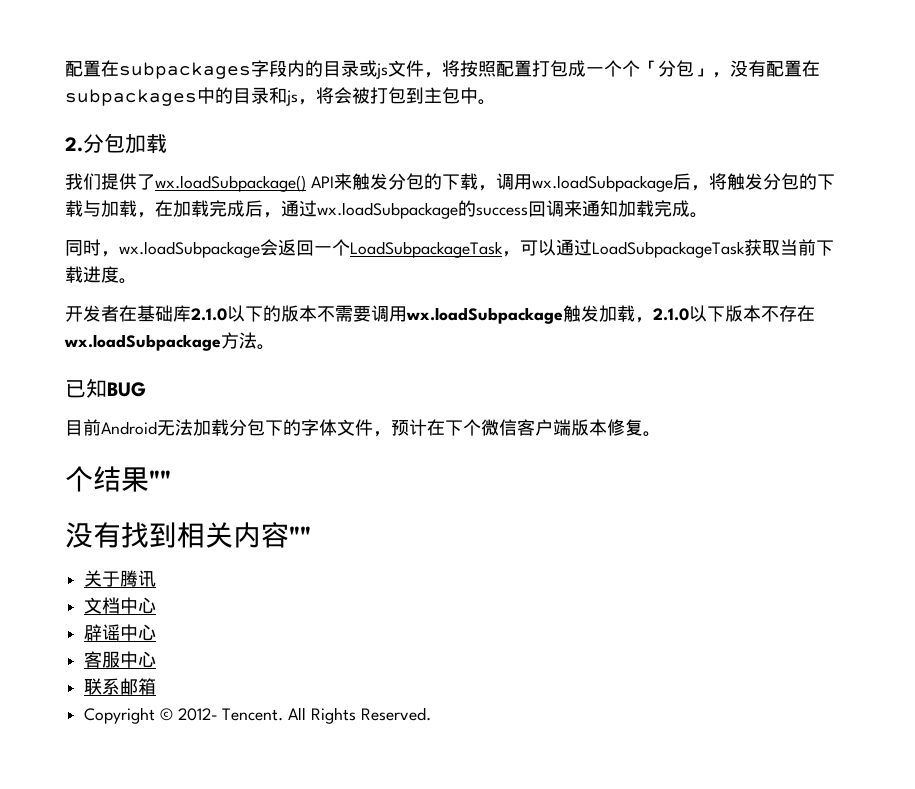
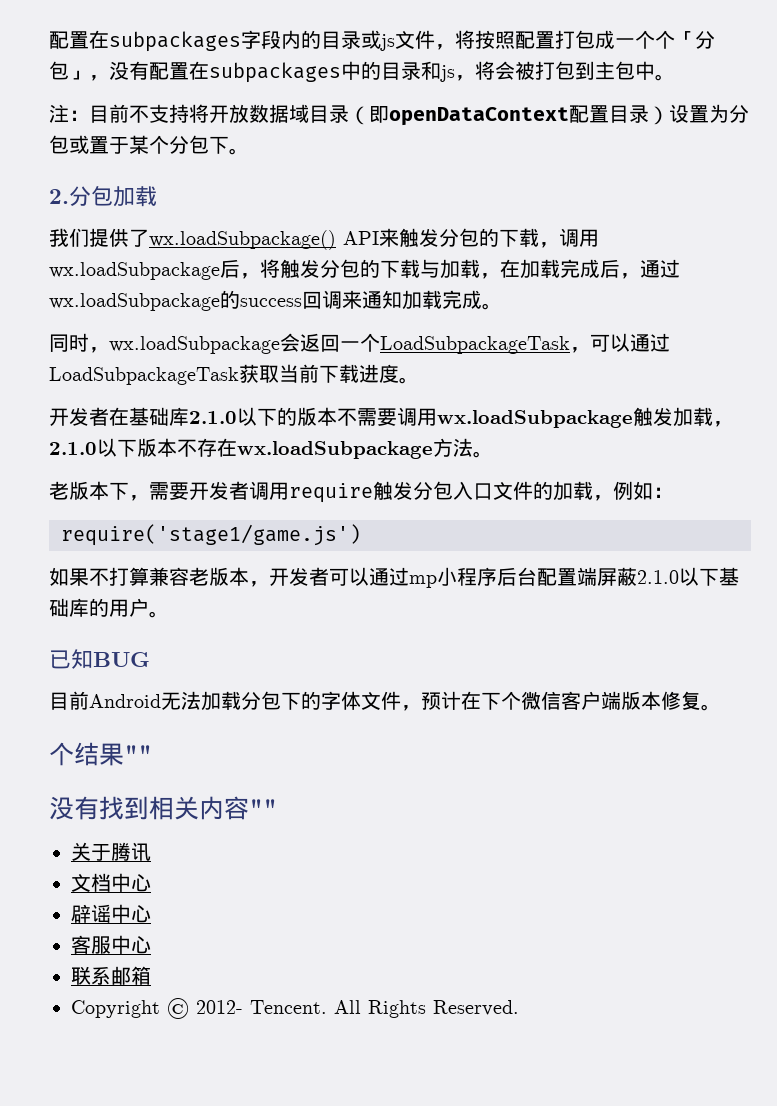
+ 注：目前不支持将开放数据域目录（即openDataContext配置目录）设置为分包或置于某个分包下。
+ 老版本下，需要开发者调用require触发分包入口文件的加载，例如：
+ require('stage1/game.js')
+ 如果不打算兼容老版本，开发者可以通过mp小程序后台配置端屏蔽2.1.0以下基础库的用户。

